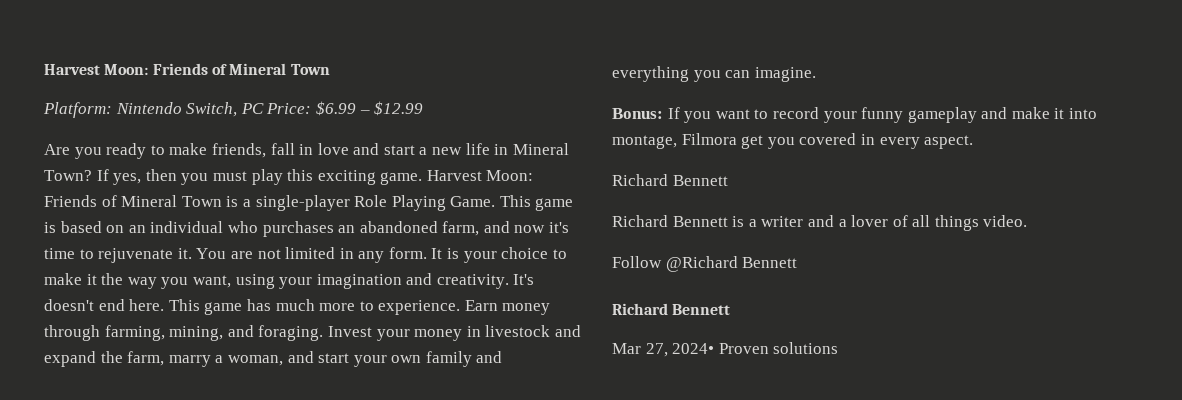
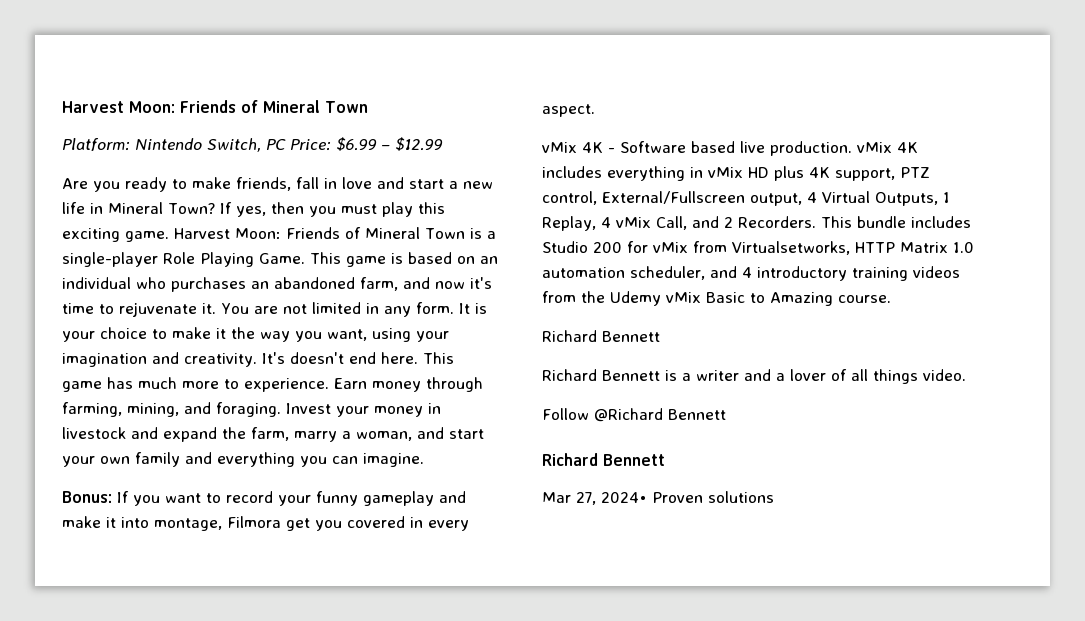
+ vMix 4K - Software based live production. vMix 4K includes everything in vMix HD plus 4K support, PTZ control, External/Fullscreen output, 4 Virtual Outputs, 1 Replay, 4 vMix Call, and 2 Recorders. This bundle includes Studio 200 for vMix from Virtualsetworks, HTTP Matrix 1.0 automation scheduler, and 4 introductory training videos from the Udemy vMix Basic to Amazing course.

